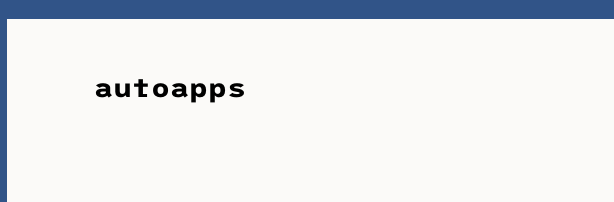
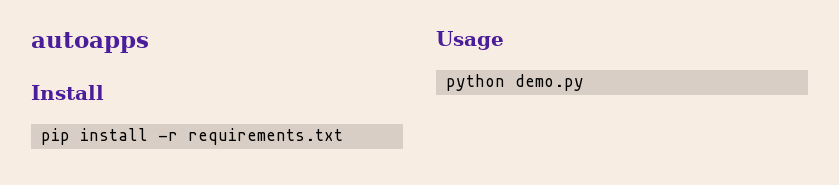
+ Install
+ pip install -r requirements.txt
+ Usage
+ python demo.py

